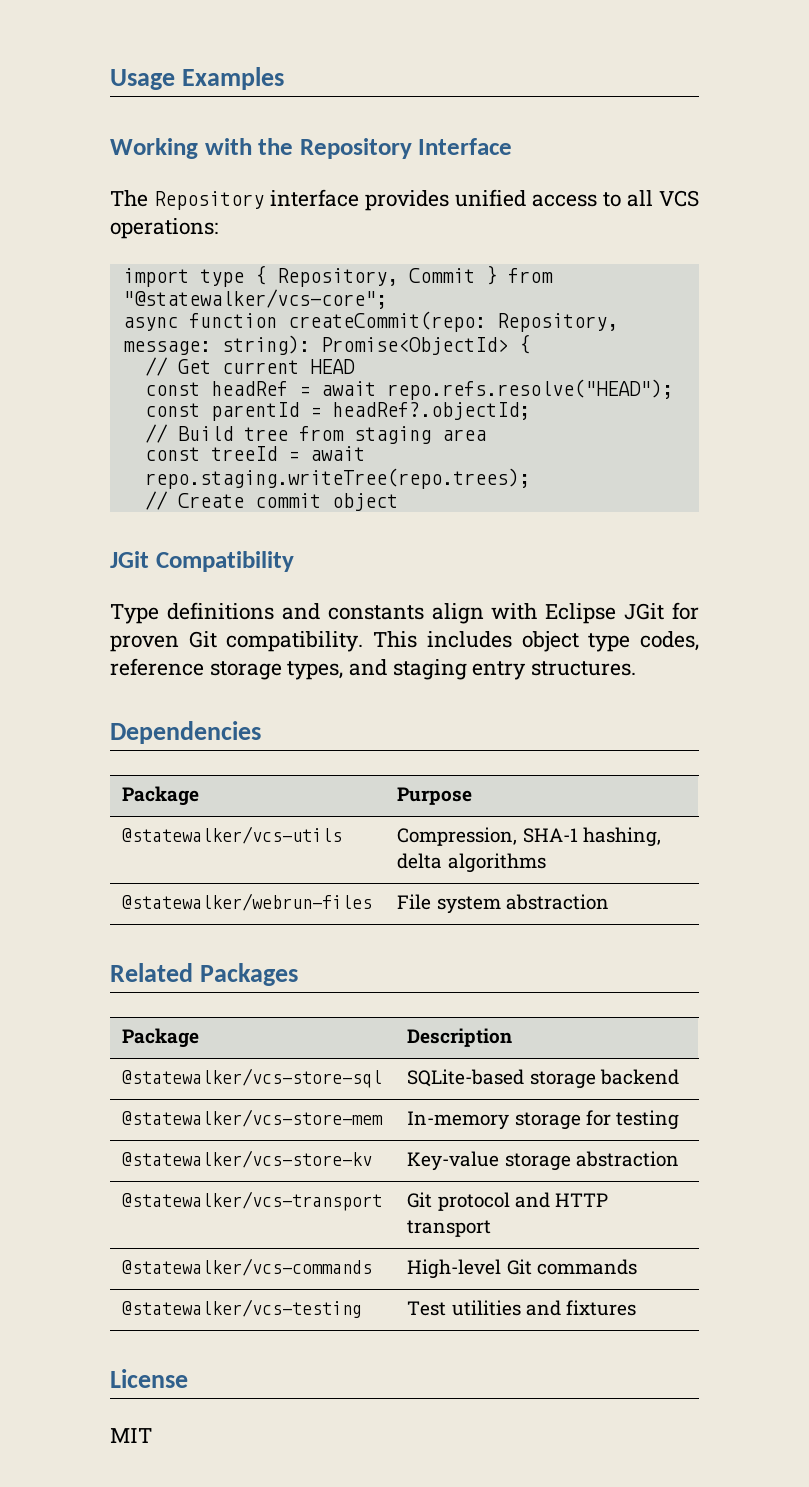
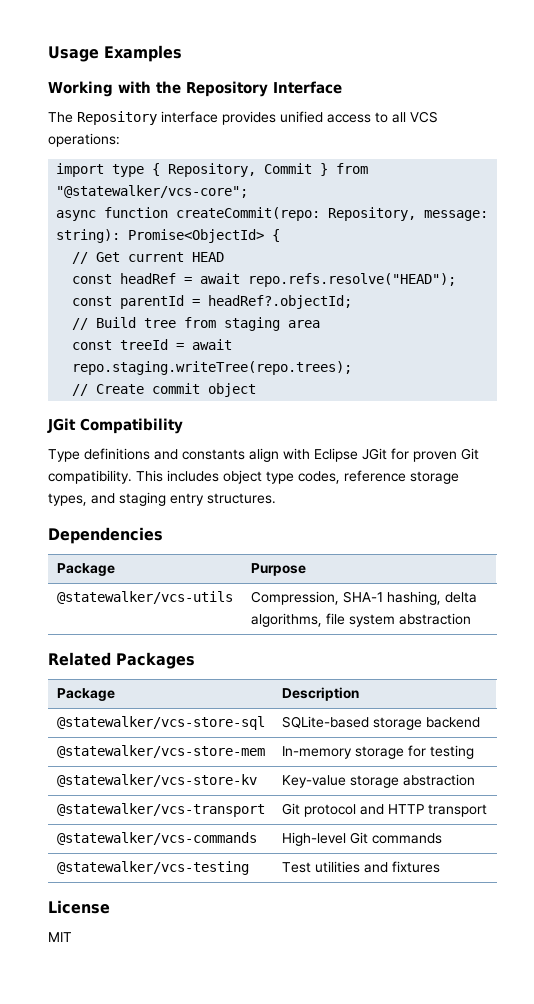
- @statewalker/vcs-utils | Compression, SHA-1 hashing, delta algorithms
- @statewalker/webrun-files | File system abstraction
+ @statewalker/vcs-utils | Compression, SHA-1 hashing, delta algorithms, file system abstraction

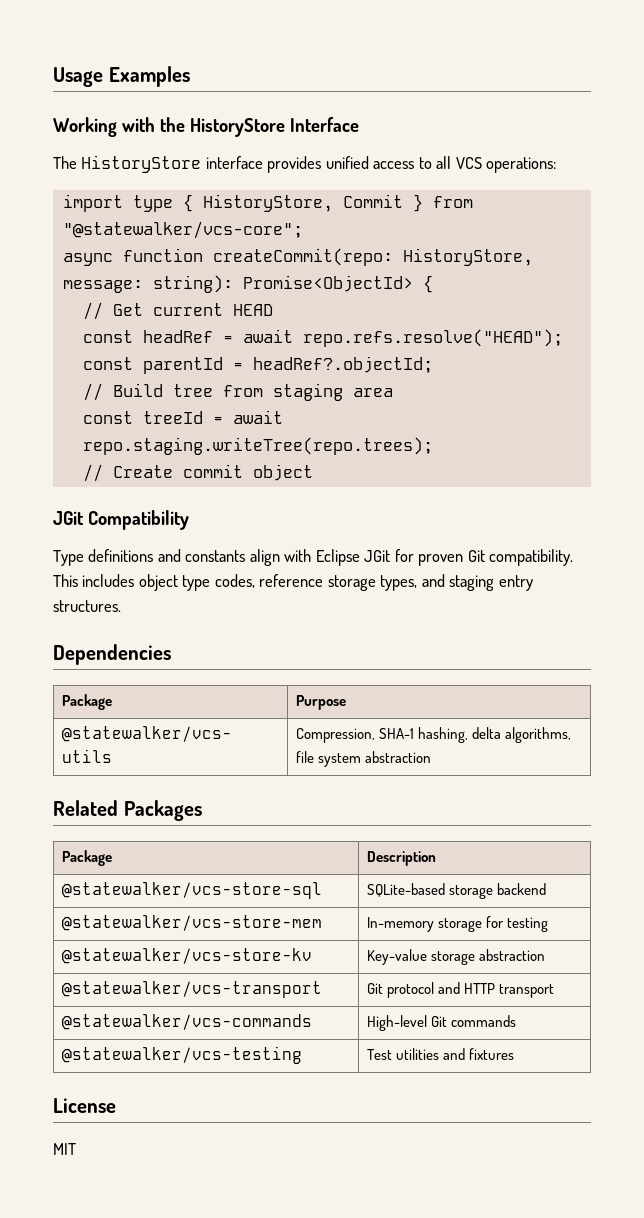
- Working with the Repository Interface
+ Working with the HistoryStore Interface
- The Repository interface provides unified access to all VCS operations:
+ The HistoryStore interface provides unified access to all VCS operations:
- import type { Repository, Commit } from "@statewalker/vcs-core";
+ import type { HistoryStore, Commit } from "@statewalker/vcs-core";
- async function createCommit(repo: Repository, message: string): Promise<ObjectId> {
+ async function createCommit(repo: HistoryStore, message: string): Promise<ObjectId> {

